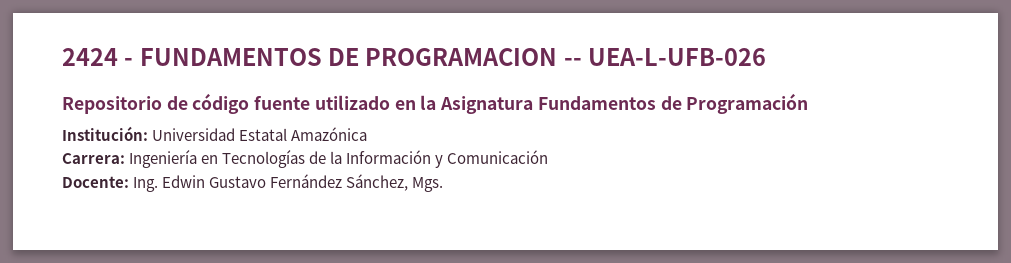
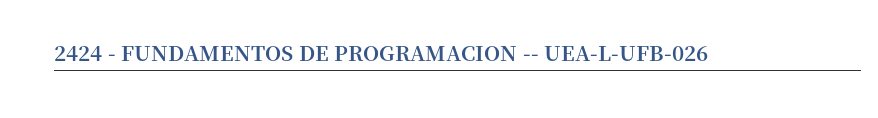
- Repositorio de código fuente utilizado en la Asignatura Fundamentos de Programación
- Institución: Universidad Estatal Amazónica
- Carrera: Ingeniería en Tecnologías de la Información y Comunicación
- Docente: Ing. Edwin Gustavo Fernández Sánchez, Mgs.

